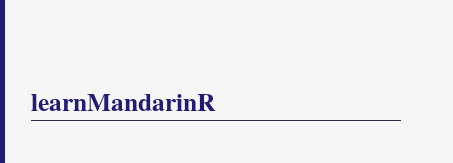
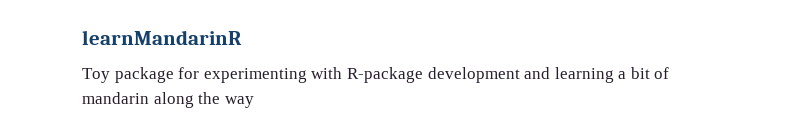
+ Toy package for experimenting with R-package development and learning a bit of mandarin along the way

